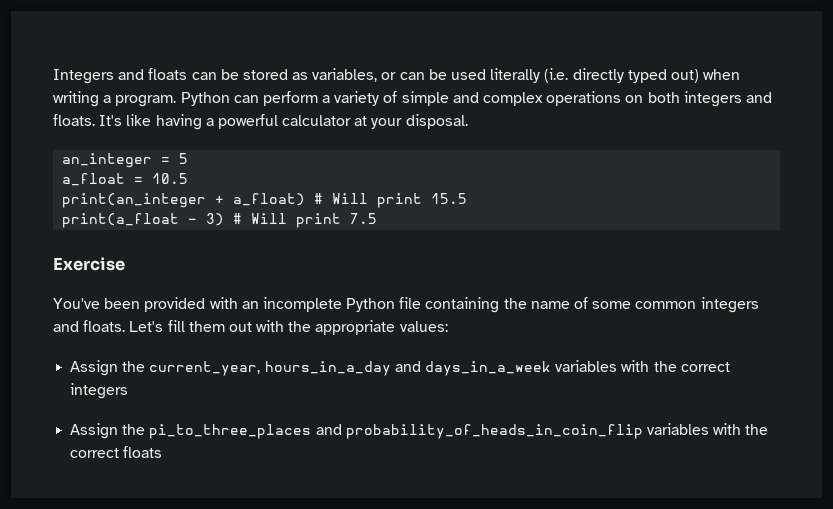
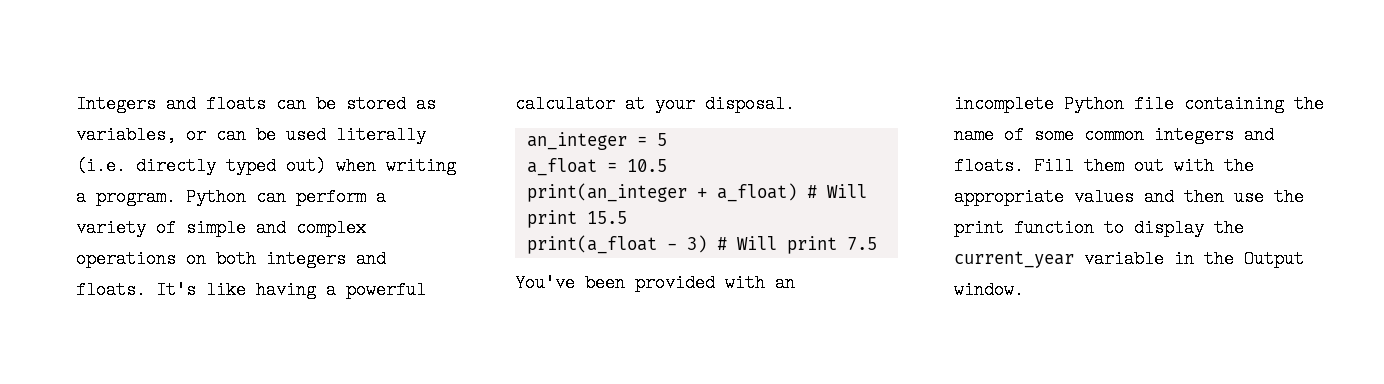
- Exercise
- Let's fill them out with the appropriate values:
- Assign the current_year, hours_in_a_day and days_in_a_week variables with the correct integers
- Assign the pi_to_three_places and probability_of_heads_in_coin_flip variables with the correct floats
+ Fill them out with the appropriate values and then use the print function to display the current_year variable in the Output window.

